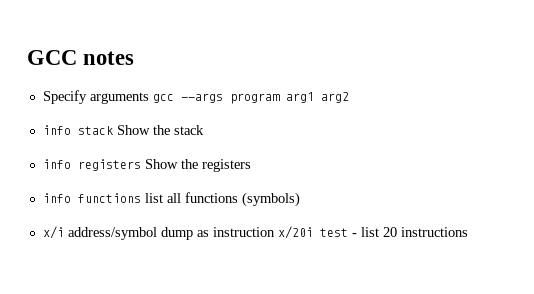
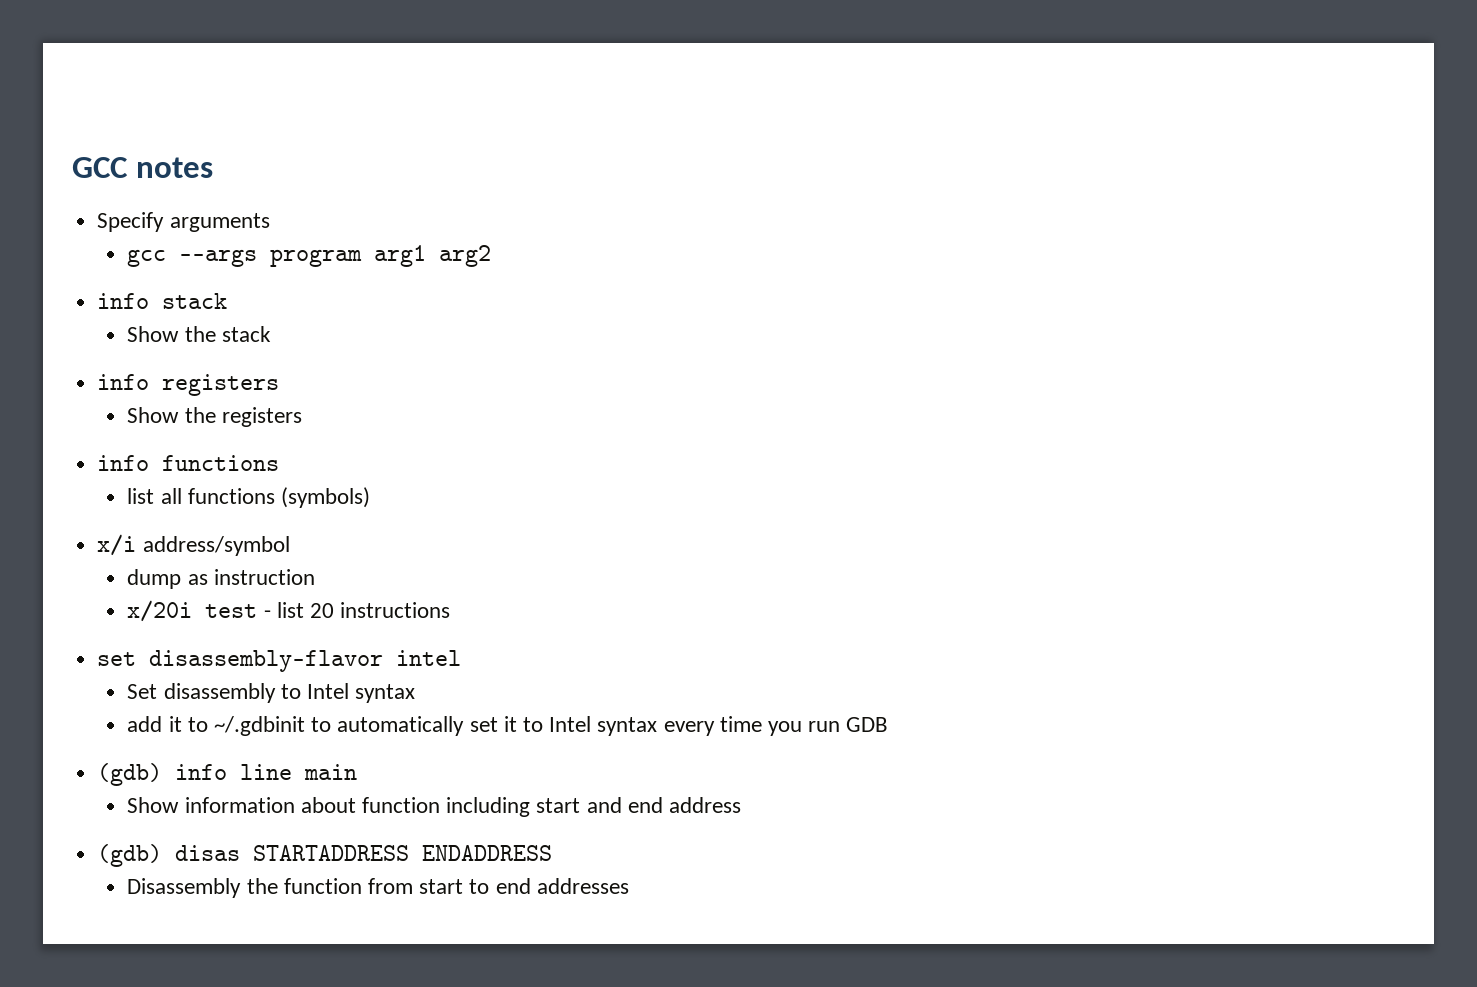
- Specify arguments gcc --args program arg1 arg2
+ Specify arguments
+ gcc --args program arg1 arg2
- info stack Show the stack
+ info stack
+ Show the stack
- info registers Show the registers
+ info registers
+ Show the registers
- info functions list all functions (symbols)
+ info functions
+ list all functions (symbols)
- x/i address/symbol dump as instruction x/20i test - list 20 instructions
+ x/i address/symbol
+ dump as instruction
+ x/20i test - list 20 instructions
+ set disassembly-flavor intel
+ Set disassembly to Intel syntax
+ add it to ~/.gdbinit to automatically set it to Intel syntax every time you run GDB
+ (gdb) info line main
+ Show information about function including start and end address
+ (gdb) disas STARTADDRESS ENDADDRESS
+ Disassembly the function from start to end addresses

